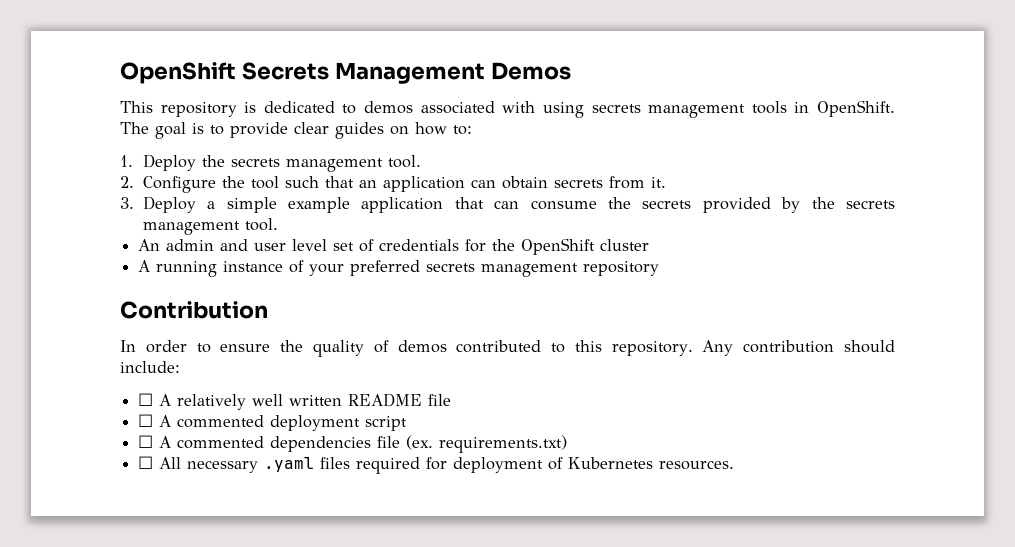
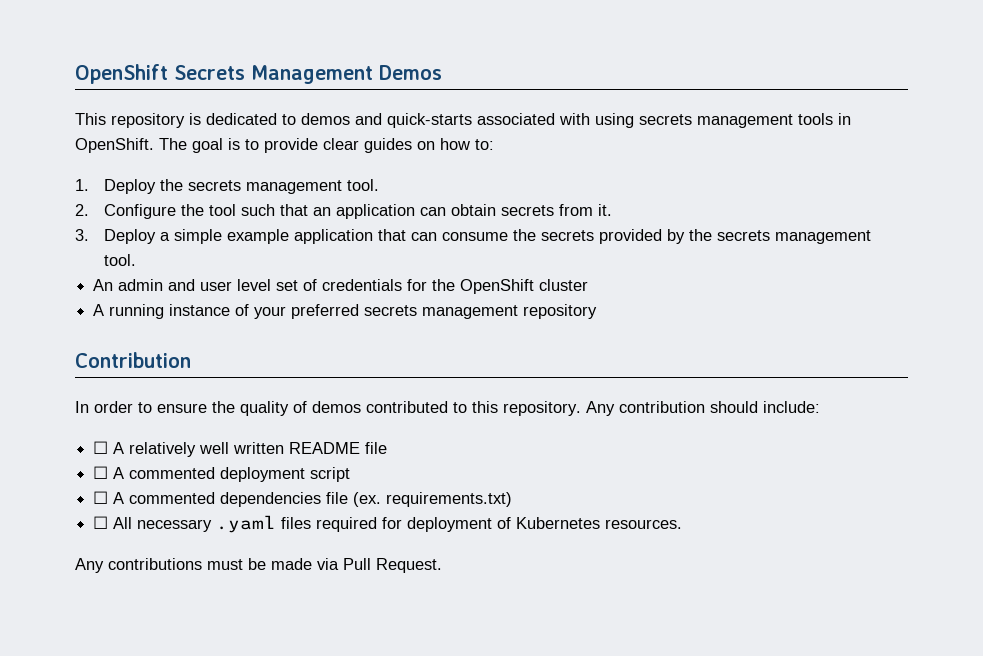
- This repository is dedicated to demos associated with using secrets management tools in OpenShift.
+ This repository is dedicated to demos and quick-starts associated with using secrets management tools in OpenShift.
+ Any contributions must be made via Pull Request.

